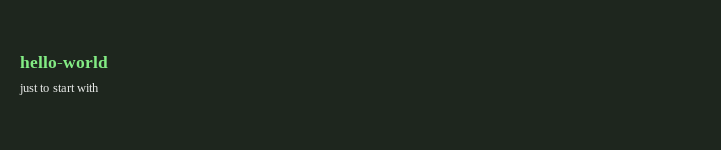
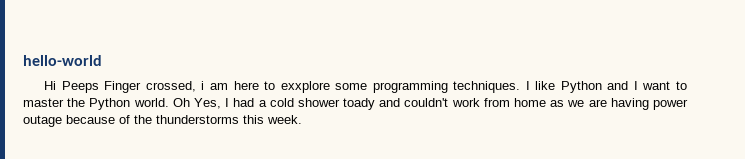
- just to start with
+ Hi Peeps Finger crossed, i am here to exxplore some programming techniques. I like Python and I want to master the Python world. Oh Yes, I had a cold shower toady and couldn't work from home as we are having power outage because of the thunderstorms this week.

